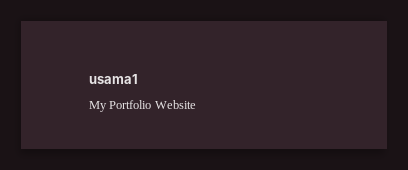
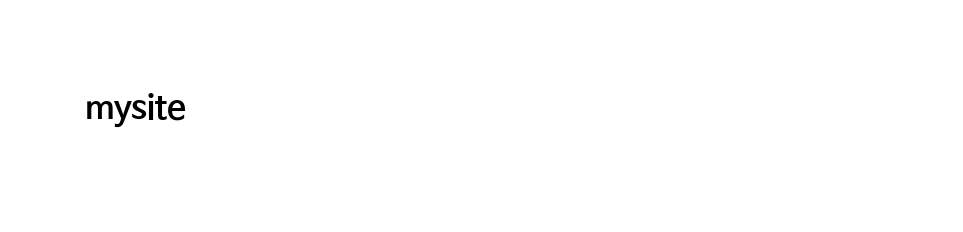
- usama1
- My Portfolio Website
+ mysite

